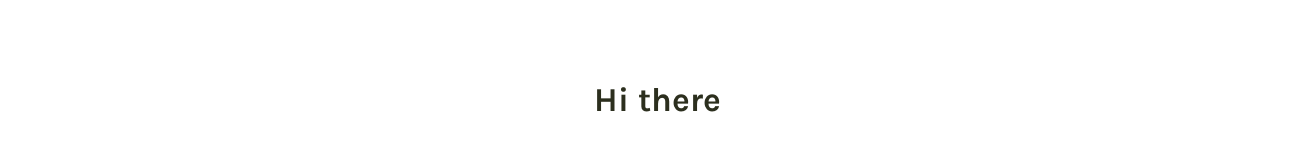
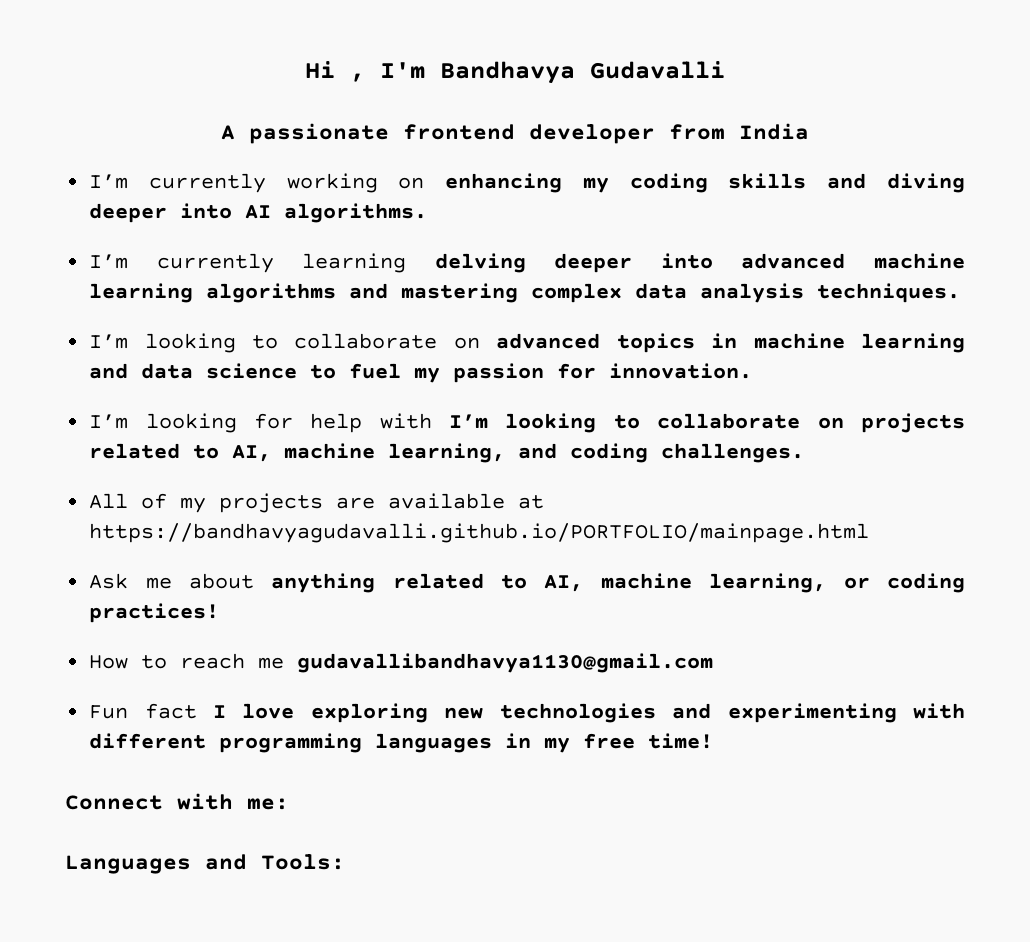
- Hi there
+ Hi , I'm Bandhavya Gudavalli
+ A passionate frontend developer from India
+ I’m currently working on enhancing my coding skills and diving deeper into AI algorithms.
+ I’m currently learning delving deeper into advanced machine learning algorithms and mastering complex data analysis techniques.
+ I’m looking to collaborate on advanced topics in machine learning and data science to fuel my passion for innovation.
+ I’m looking for help with I’m looking to collaborate on projects related to AI, machine learning, and coding challenges.
+ All of my projects are available at https://bandhavyagudavalli.github.io/PORTFOLIO/mainpage.html
+ Ask me about anything related to AI, machine learning, or coding practices!
+ How to reach me gudavallibandhavya1130@gmail.com
+ Fun fact I love exploring new technologies and experimenting with different programming languages in my free time!
+ Connect with me:
+ Languages and Tools:

